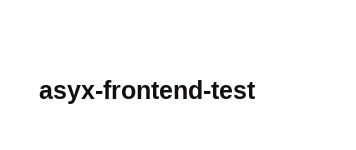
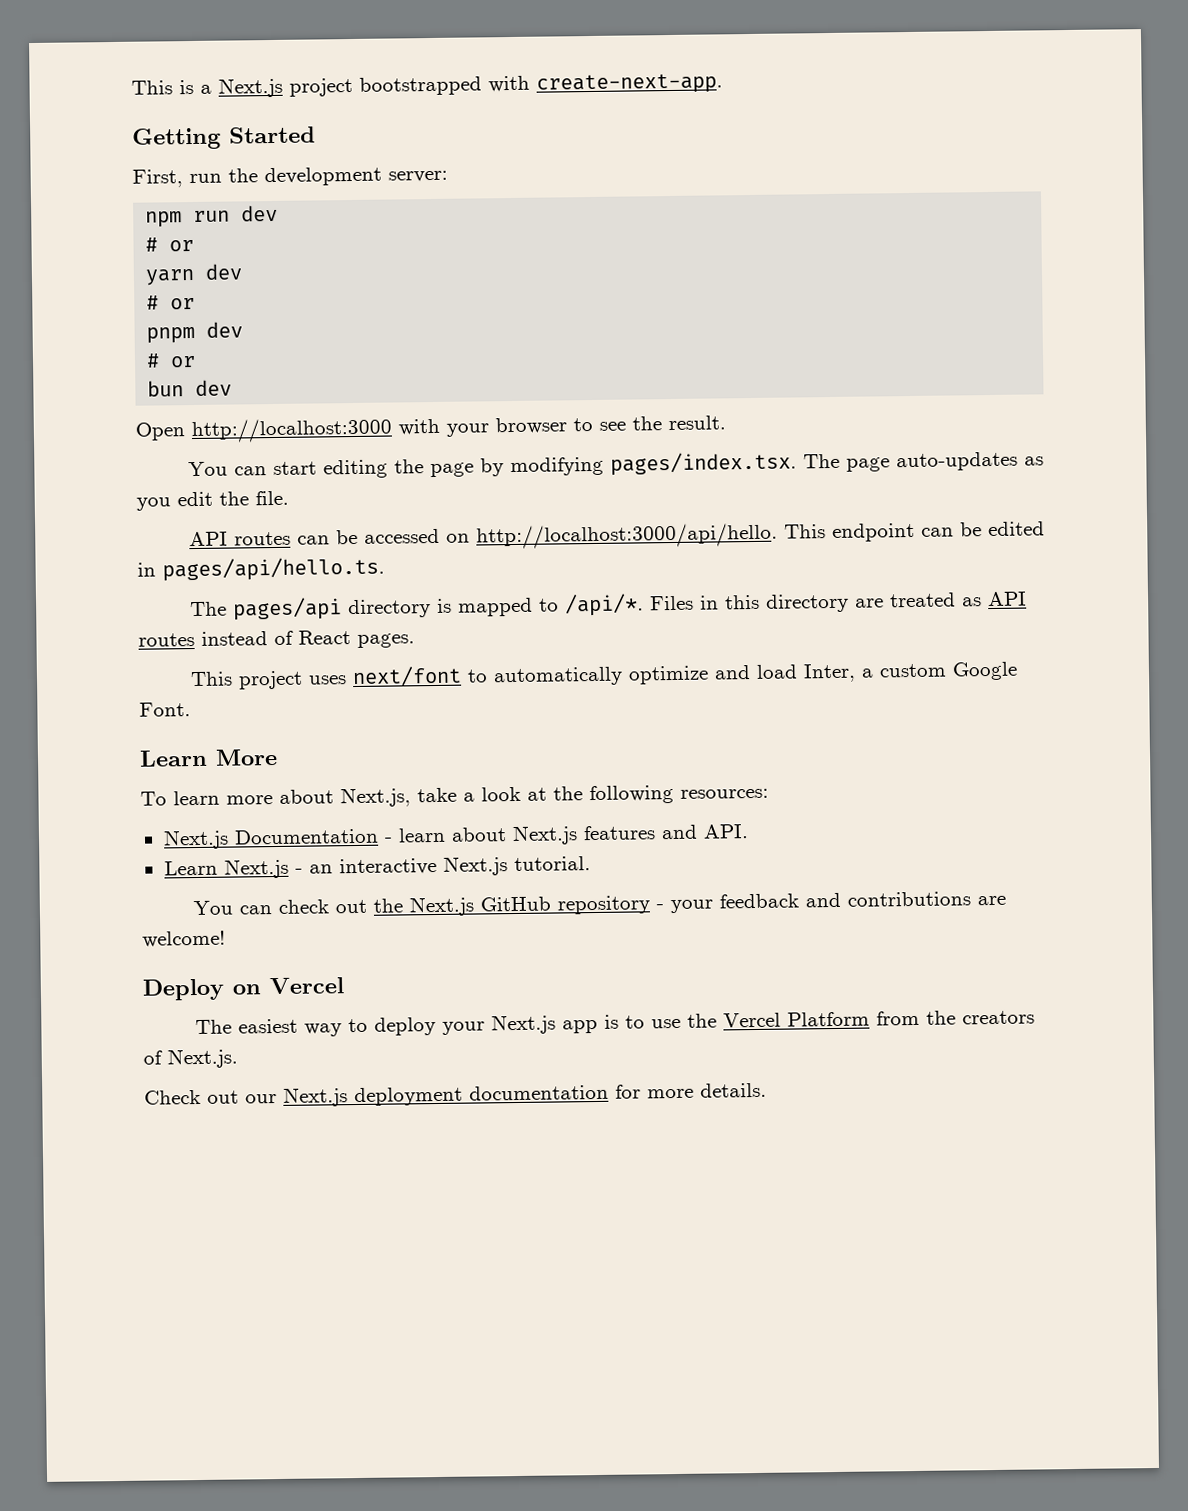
- asyx-frontend-test
+ This is a Next.js project bootstrapped with create-next-app.
+ Getting Started
+ First, run the development server:
+ npm run dev
+ # or
+ yarn dev
+ # or
+ pnpm dev
+ # or
+ bun dev
+ Open http://localhost:3000 with your browser to see the result.
+ You can start editing the page by modifying pages/index.tsx. The page auto-updates as you edit the file.
+ API routes can be accessed on http://localhost:3000/api/hello. This endpoint can be edited in pages/api/hello.ts.
+ The pages/api directory is mapped to /api/*. Files in this directory are treated as API routes instead of React pages.
+ This project uses next/font to automatically optimize and load Inter, a custom Google Font.
+ Learn More
+ To learn more about Next.js, take a look at the following resources:
+ Next.js Documentation - learn about Next.js features and API.
+ Learn Next.js - an interactive Next.js tutorial.
+ You can check out the Next.js GitHub repository - your feedback and contributions are welcome!
+ Deploy on Vercel
+ The easiest way to deploy your Next.js app is to use the Vercel Platform from the creators of Next.js.
+ Check out our Next.js deployment documentation for more details.

